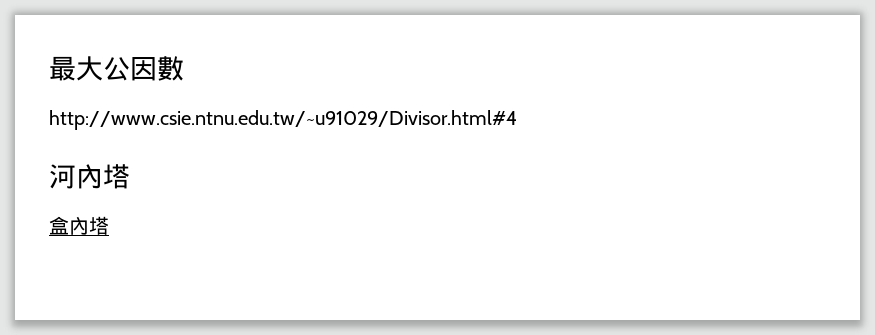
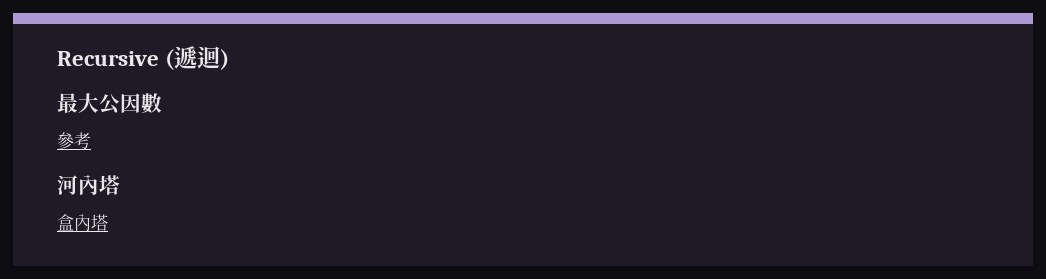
+ Recursive (遞迴)
- http://www.csie.ntnu.edu.tw/~u91029/Divisor.html#4
+ 參考

